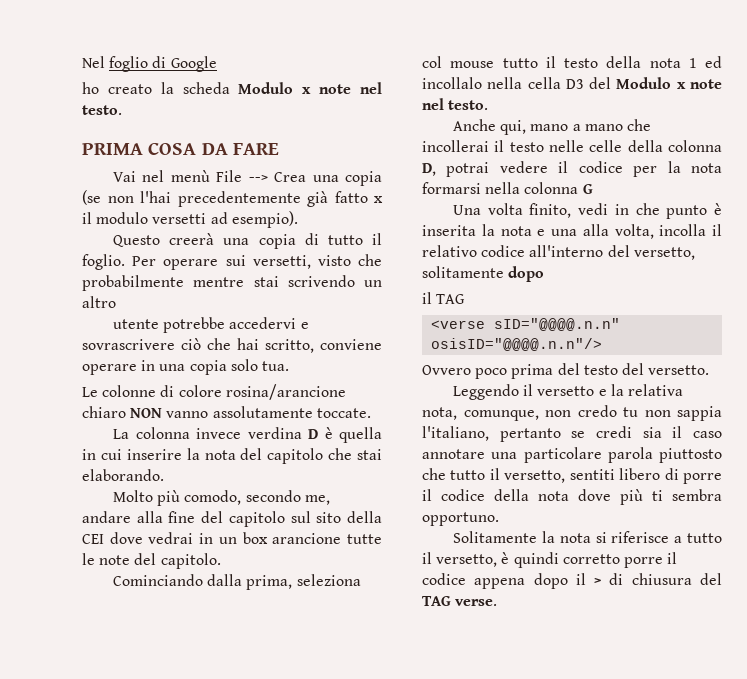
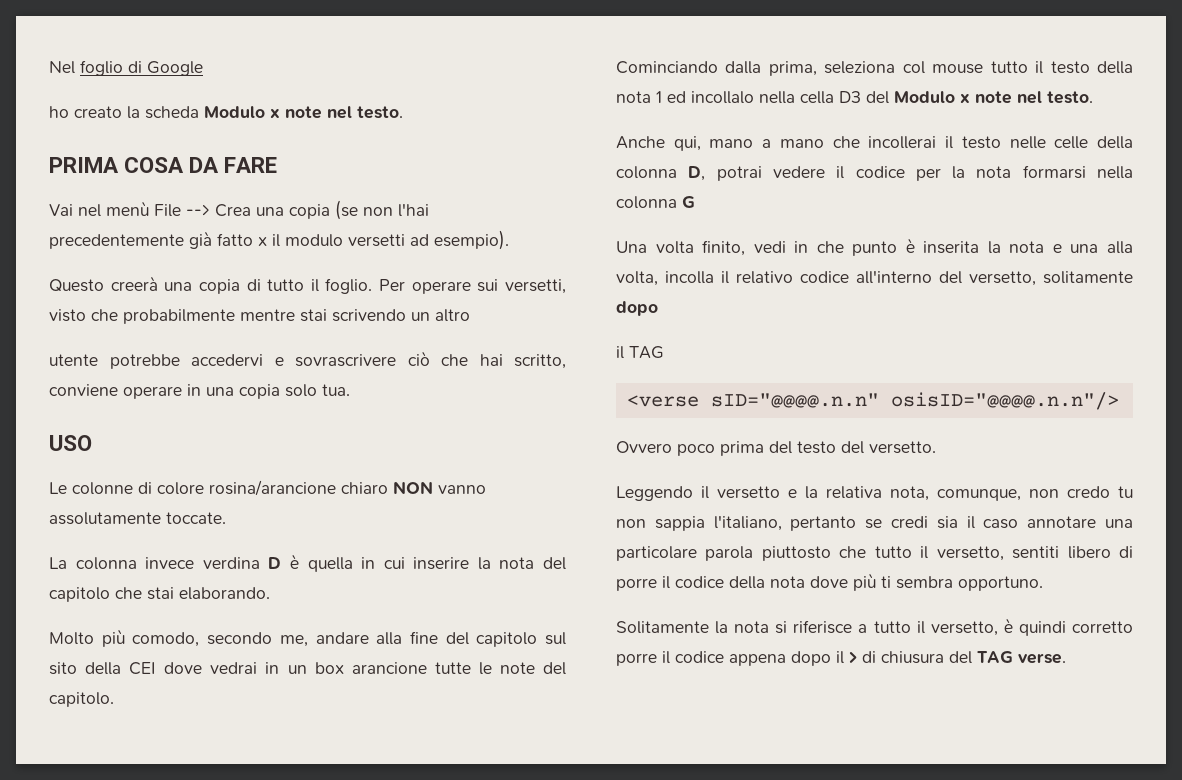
+ USO

